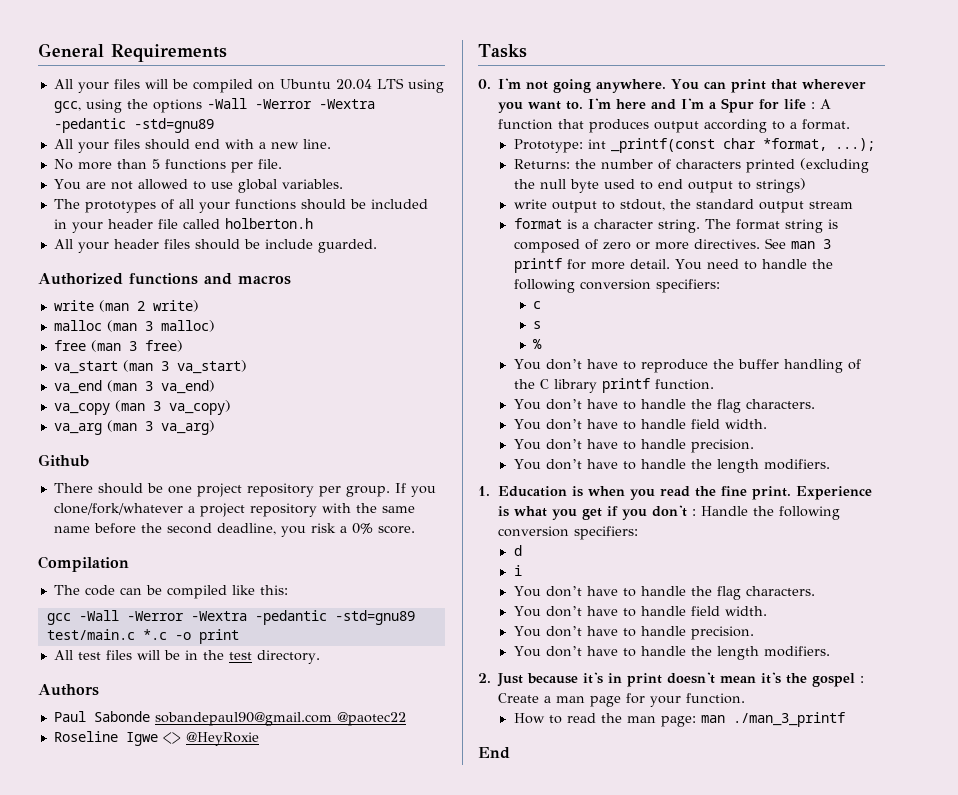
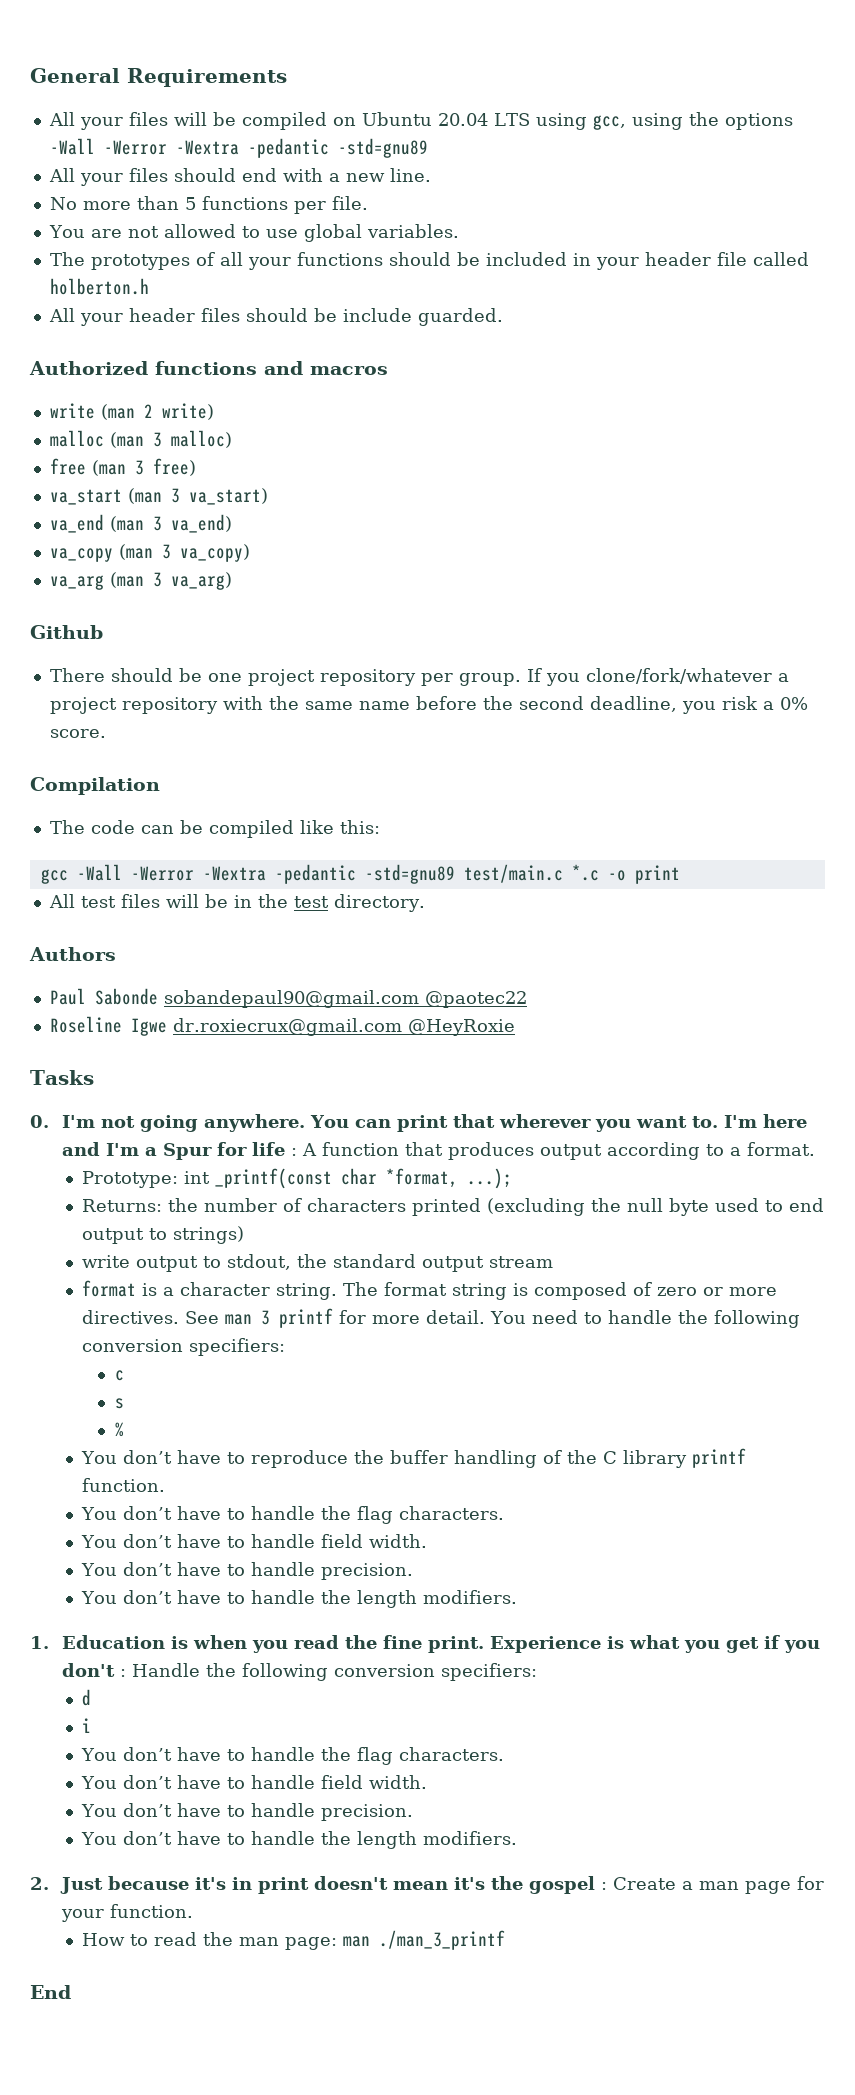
- Roseline Igwe <> @HeyRoxie
+ Roseline Igwe dr.roxiecrux@gmail.com @HeyRoxie

